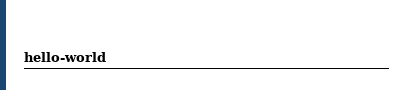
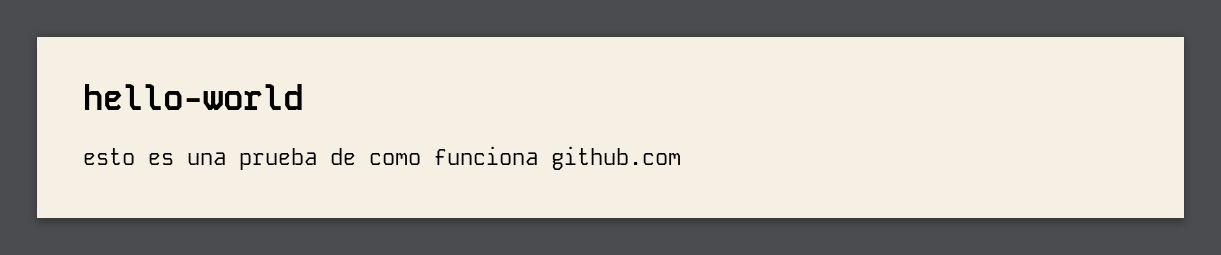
+ esto es una prueba de como funciona github.com

